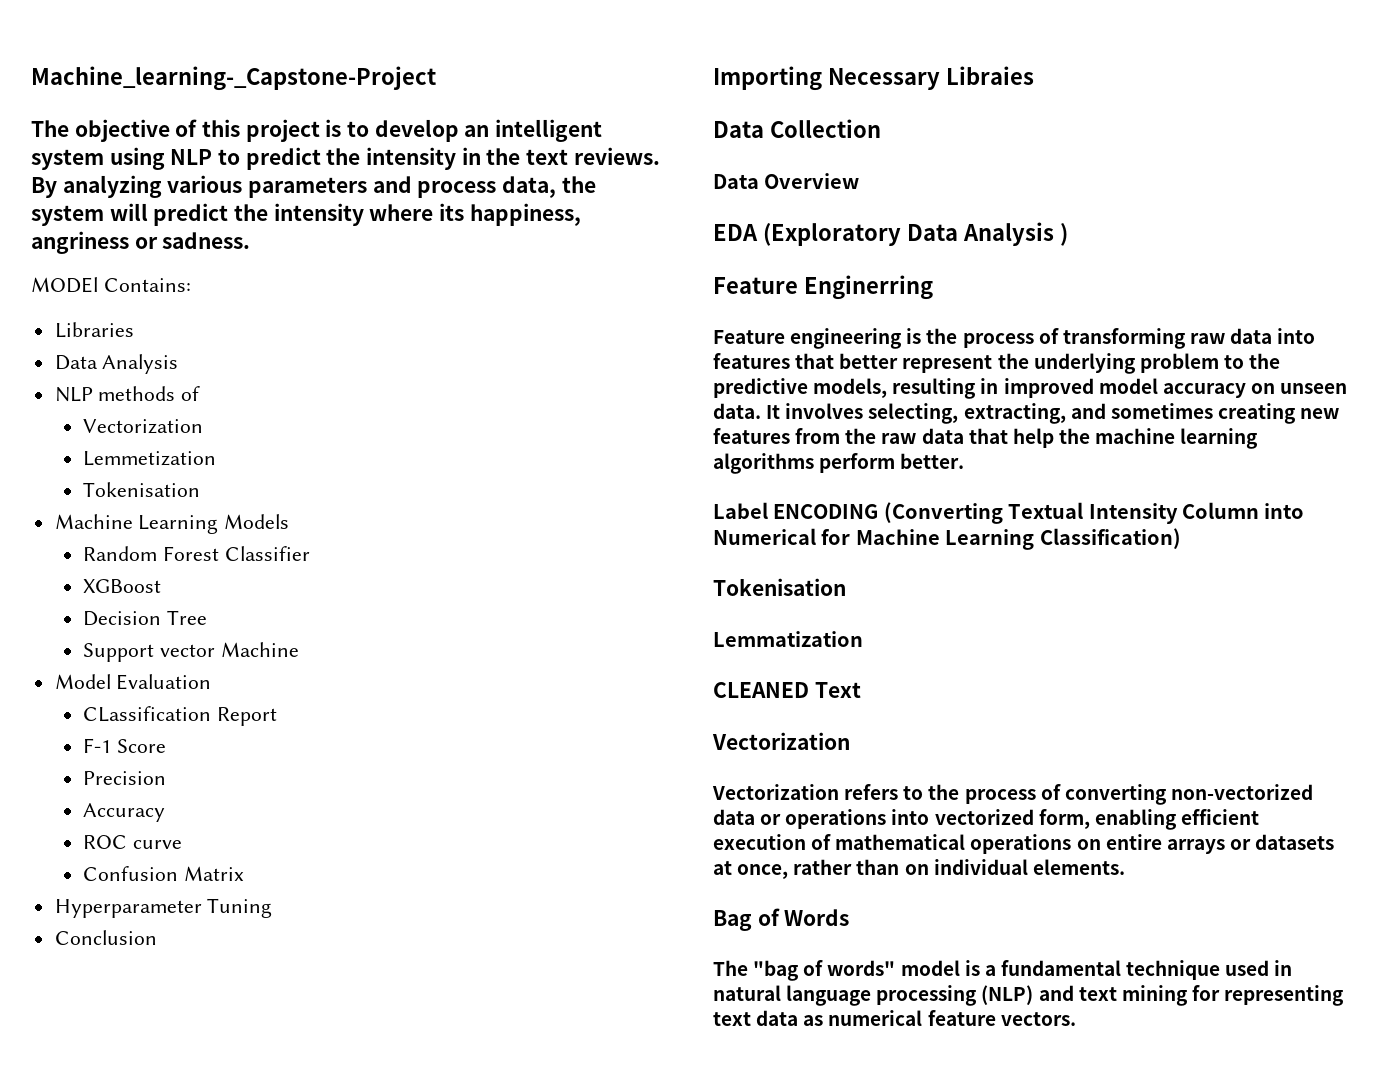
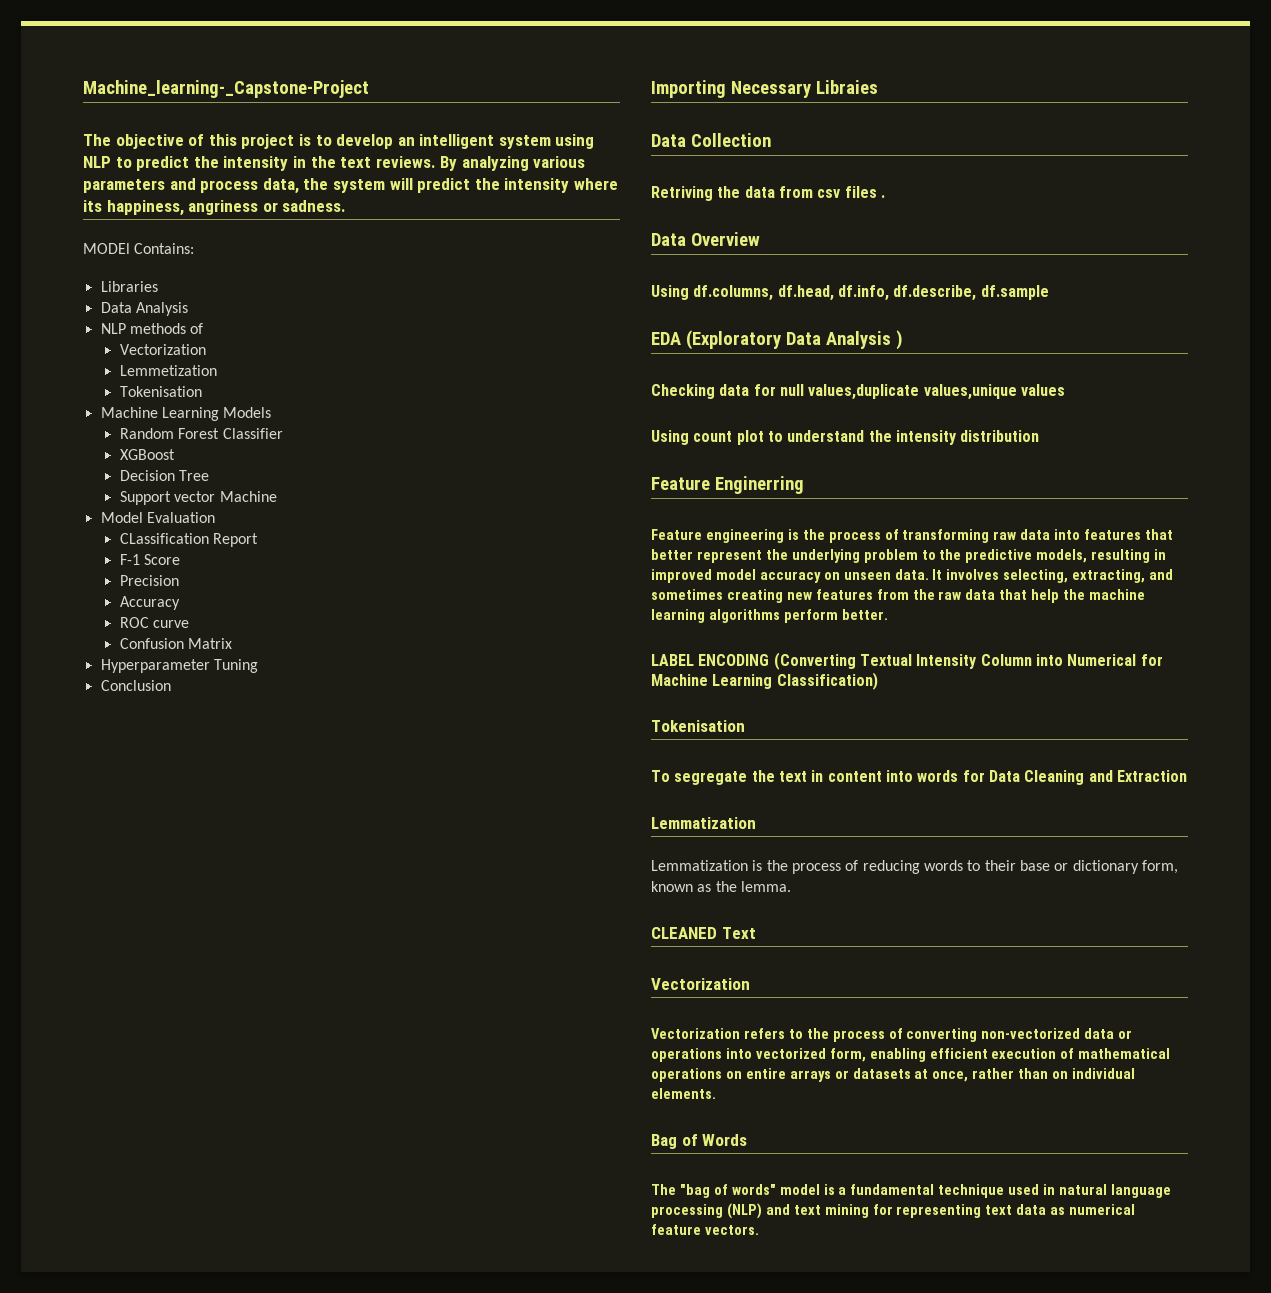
+ Retriving the data from csv files .
  Data Overview
+ Using df.columns, df.head, df.info, df.describe, df.sample
+ Checking data for null values,duplicate values,unique values
+ Using count plot to understand the intensity distribution
- Label ENCODING (Converting Textual Intensity Column into Numerical for Machine Learning Classification)
+ LABEL ENCODING (Converting Textual Intensity Column into Numerical for Machine Learning Classification)
+ To segregate the text in content into words for Data Cleaning and Extraction
  Lemmatization
+ Lemmatization is the process of reducing words to their base or dictionary form, known as the lemma.

